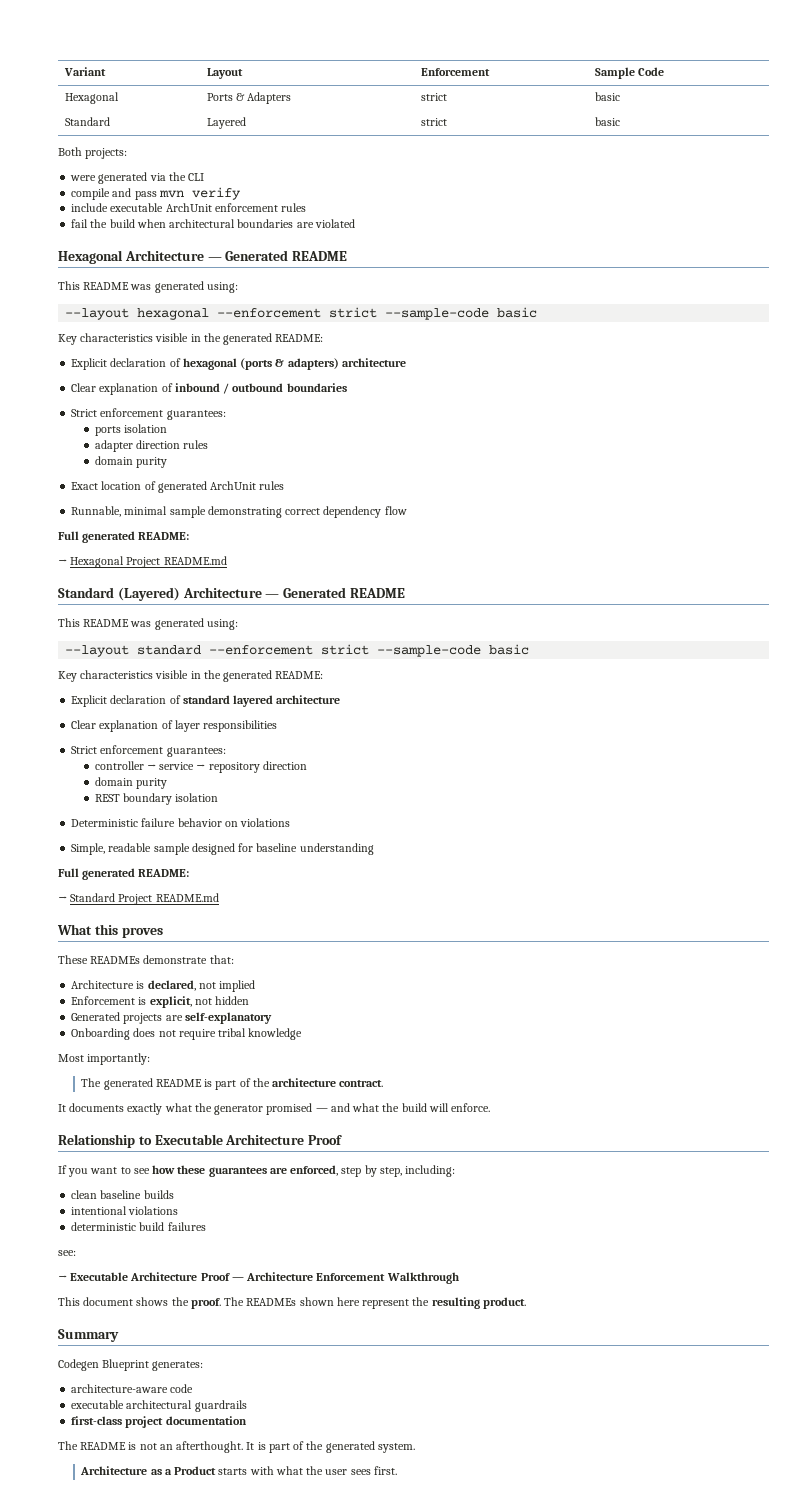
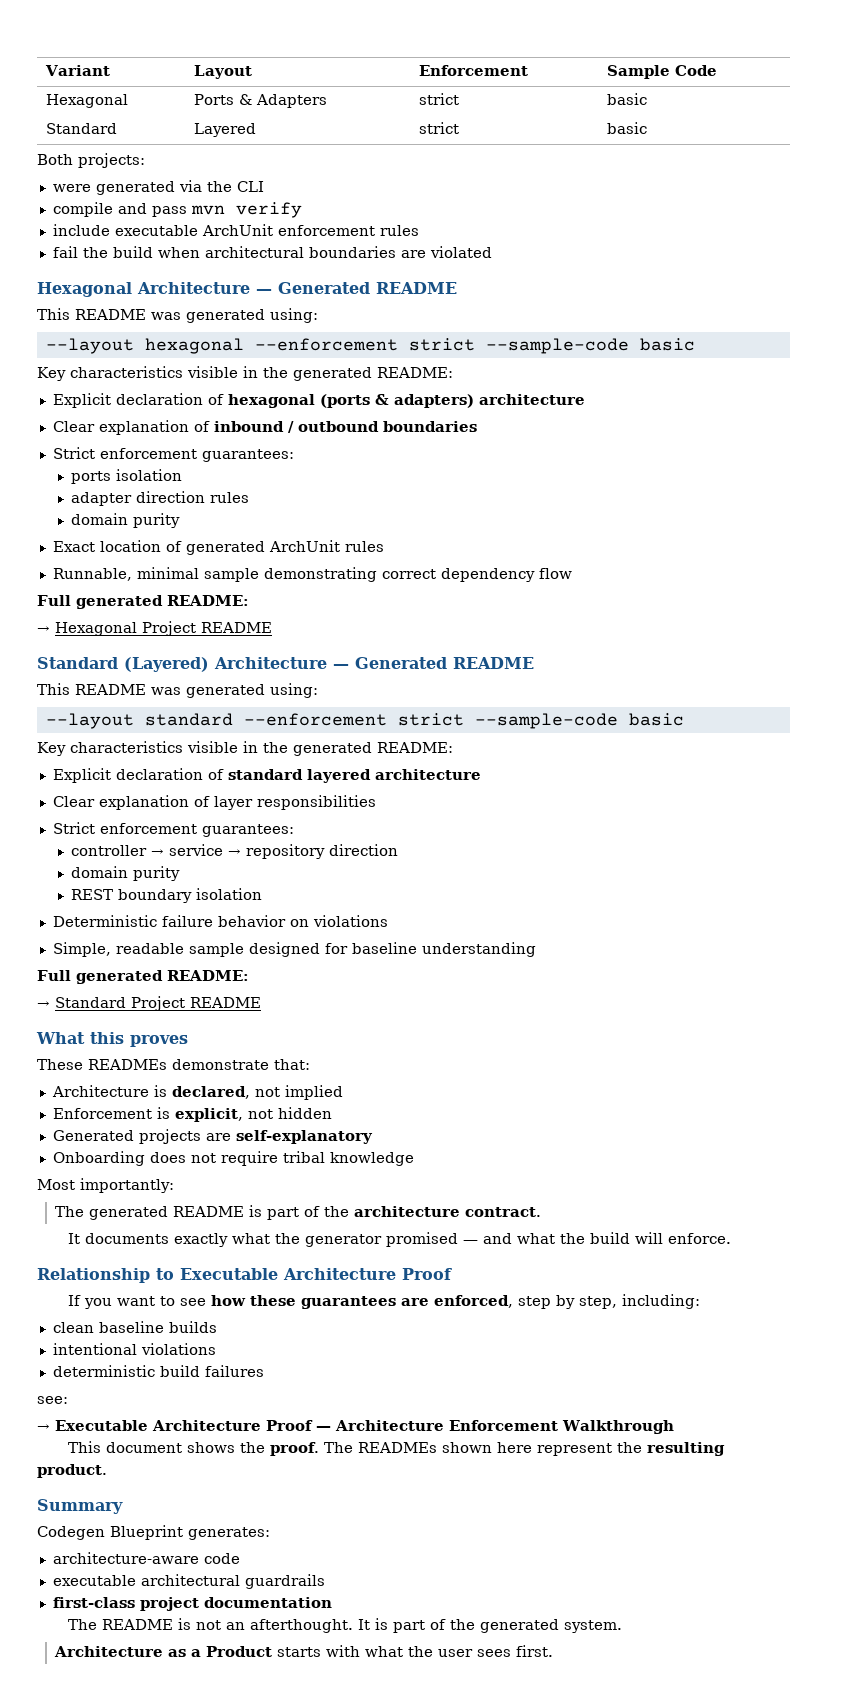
- → Hexagonal Project README.md
+ → Hexagonal Project README
- → Standard Project README.md
+ → Standard Project README

